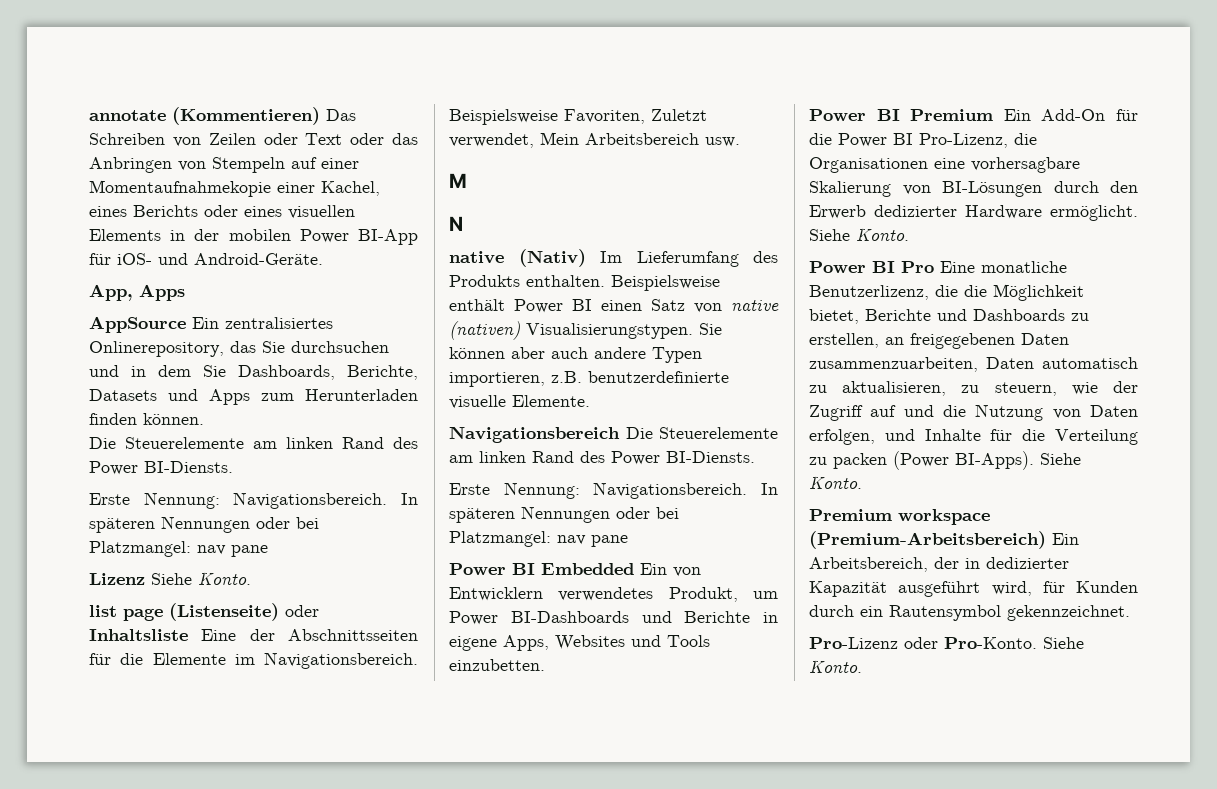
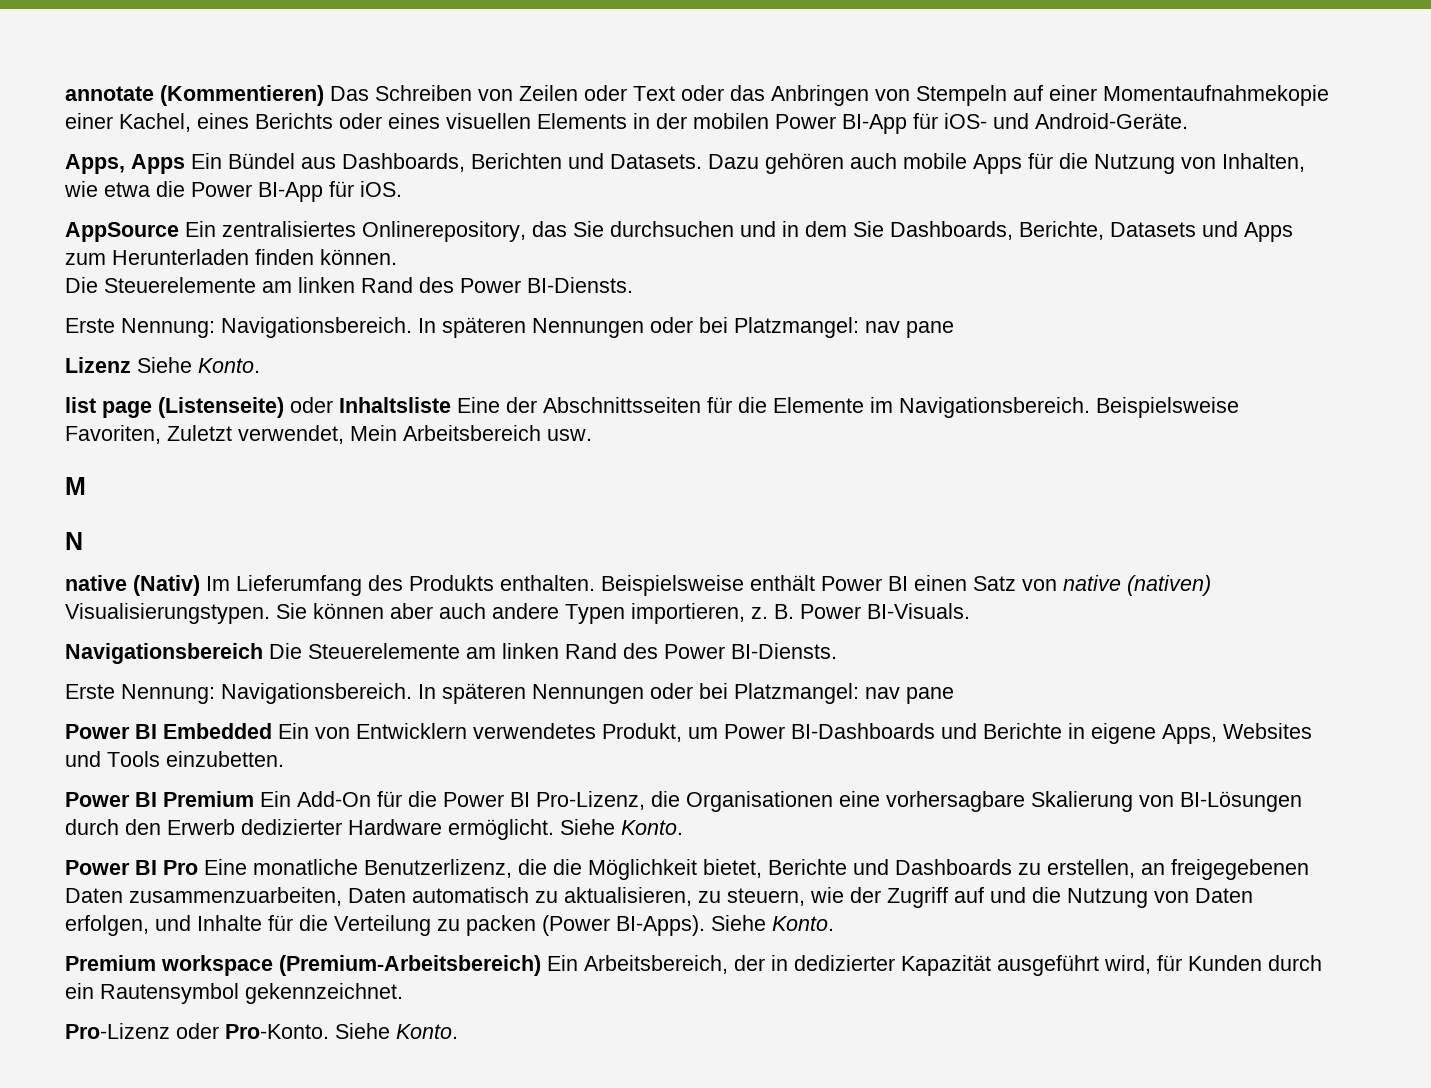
- App, Apps
+ Apps, Apps Ein Bündel aus Dashboards, Berichten und Datasets. Dazu gehören auch mobile Apps für die Nutzung von Inhalten, wie etwa die Power BI-App für iOS.
- Sie können aber auch andere Typen importieren, z.B. benutzerdefinierte visuelle Elemente.
+ Sie können aber auch andere Typen importieren, z. B. Power BI-Visuals.

